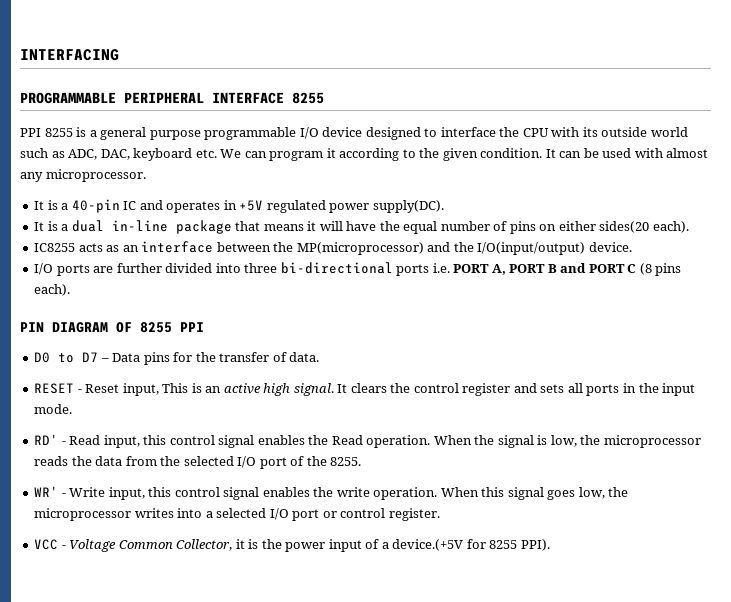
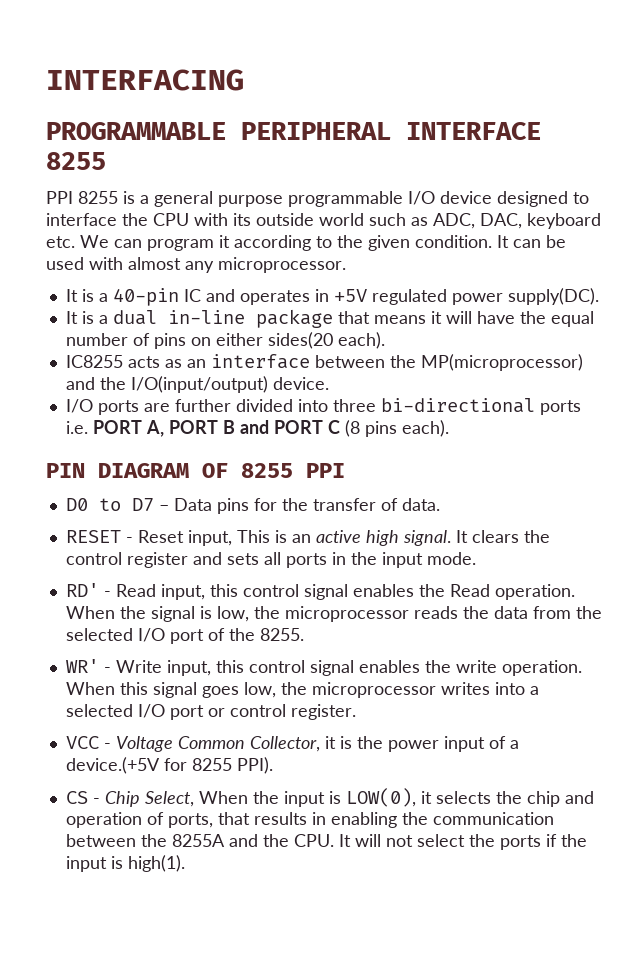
+ CS - Chip Select, When the input is LOW(0), it selects the chip and operation of ports, that results in enabling the communication between the 8255A and the CPU. It will not select the ports if the input is high(1).

